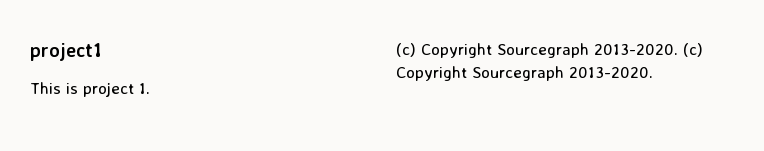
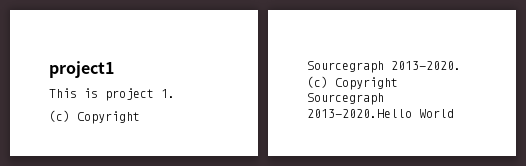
- (c) Copyright Sourcegraph 2013-2020. (c) Copyright Sourcegraph 2013-2020.
+ (c) Copyright Sourcegraph 2013-2020. (c) Copyright Sourcegraph 2013-2020.Hello World

